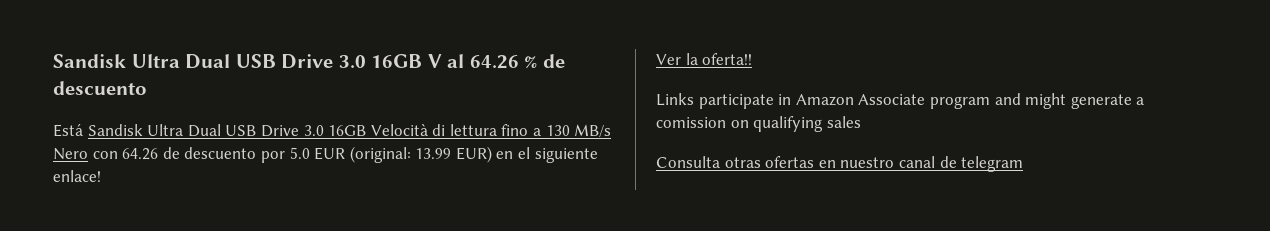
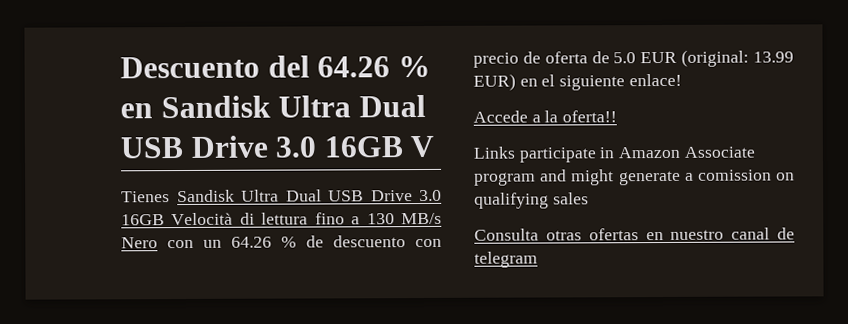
- Sandisk Ultra Dual USB Drive 3.0 16GB V al 64.26 % de descuento
- Está Sandisk Ultra Dual USB Drive 3.0 16GB Velocità di lettura fino a 130 MB/s Nero con 64.26 de descuento por 5.0 EUR (original: 13.99 EUR) en el siguiente enlace!
+ Descuento del 64.26 % en Sandisk Ultra Dual USB Drive 3.0 16GB V
+ Tienes Sandisk Ultra Dual USB Drive 3.0 16GB Velocità di lettura fino a 130 MB/s Nero con un 64.26 % de descuento con precio de oferta de 5.0 EUR (original: 13.99 EUR) en el siguiente enlace!
- Ver la oferta!!
+ Accede a la oferta!!

